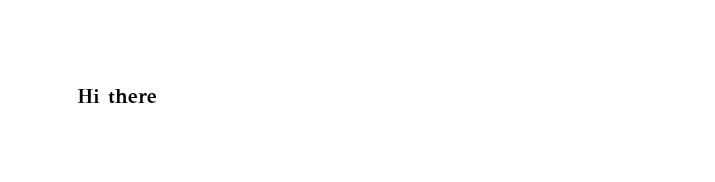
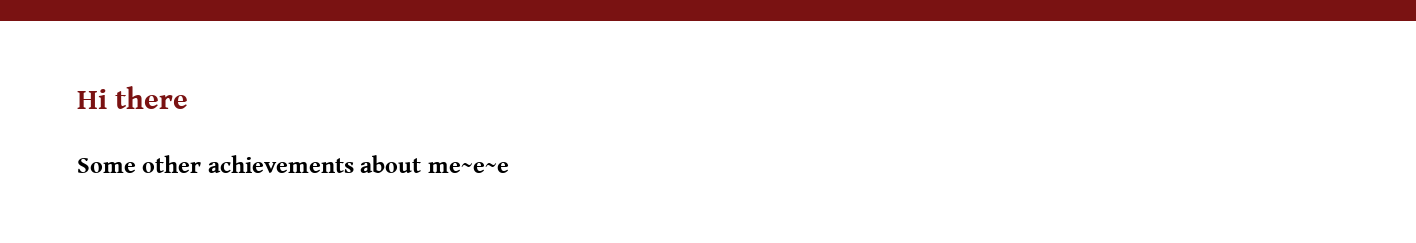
+ Some other achievements about me~e~e

